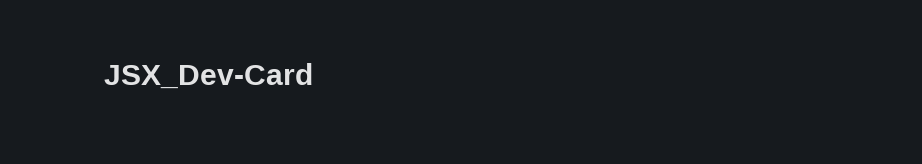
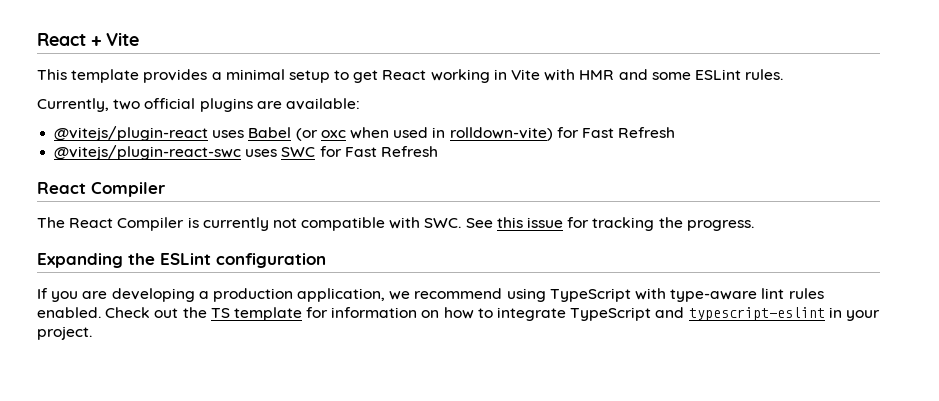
- JSX_Dev-Card
+ React + Vite
+ This template provides a minimal setup to get React working in Vite with HMR and some ESLint rules.
+ Currently, two official plugins are available:
+ @vitejs/plugin-react uses Babel (or oxc when used in rolldown-vite) for Fast Refresh
+ @vitejs/plugin-react-swc uses SWC for Fast Refresh
+ React Compiler
+ The React Compiler is currently not compatible with SWC. See this issue for tracking the progress.
+ Expanding the ESLint configuration
+ If you are developing a production application, we recommend using TypeScript with type-aware lint rules enabled. Check out the TS template for information on how to integrate TypeScript and typescript-eslint in your project.

